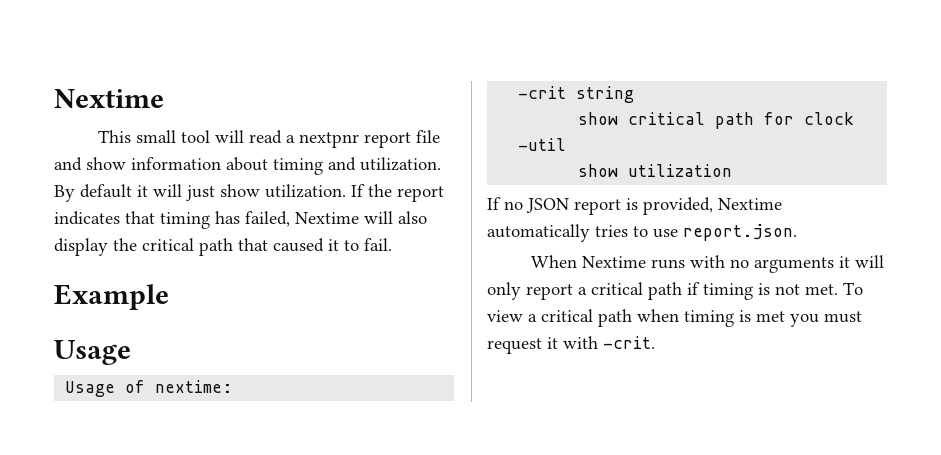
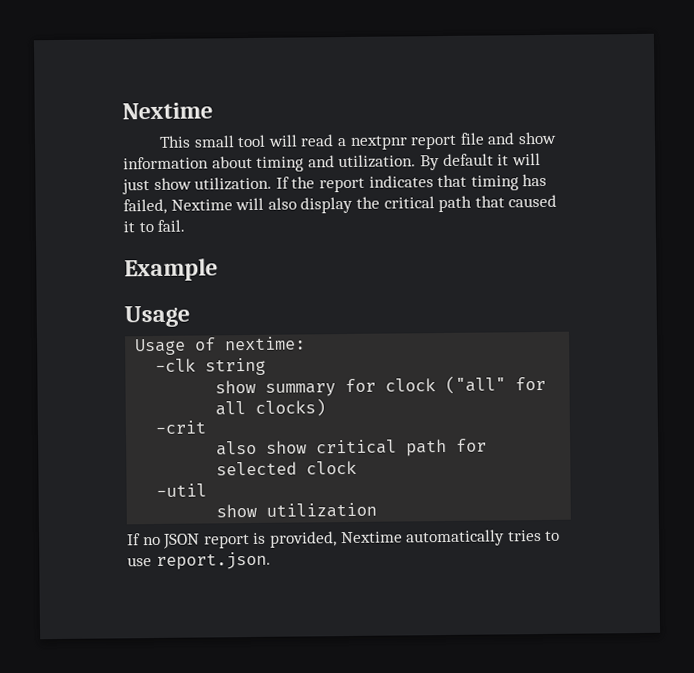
- -crit string
+ -clk string
- show critical path for clock
+ show summary for clock ("all" for all clocks)
+ -crit
+ also show critical path for selected clock
- When Nextime runs with no arguments it will only report a critical path if timing is not met. To view a critical path when timing is met you must request it with -crit.

